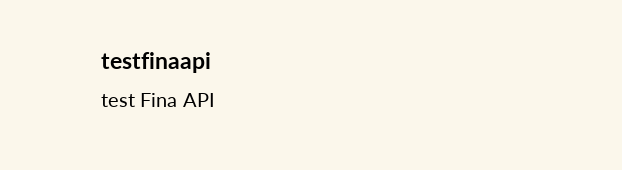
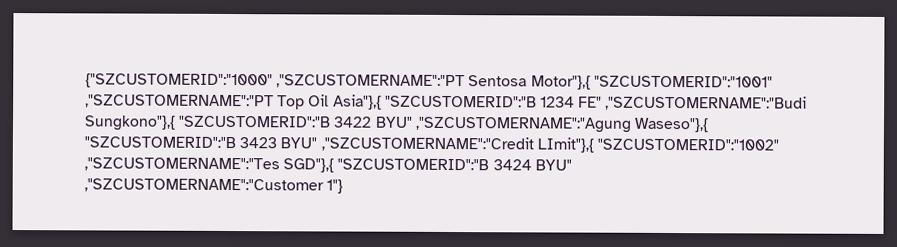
- testfinaapi
- test Fina API
+ {"SZCUSTOMERID":"1000" ,"SZCUSTOMERNAME":"PT Sentosa Motor"},{ "SZCUSTOMERID":"1001" ,"SZCUSTOMERNAME":"PT Top Oil Asia"},{ "SZCUSTOMERID":"B 1234 FE" ,"SZCUSTOMERNAME":"Budi Sungkono"},{ "SZCUSTOMERID":"B 3422 BYU" ,"SZCUSTOMERNAME":"Agung Waseso"},{ "SZCUSTOMERID":"B 3423 BYU" ,"SZCUSTOMERNAME":"Credit LImit"},{ "SZCUSTOMERID":"1002" ,"SZCUSTOMERNAME":"Tes SGD"},{ "SZCUSTOMERID":"B 3424 BYU" ,"SZCUSTOMERNAME":"Customer 1"}

